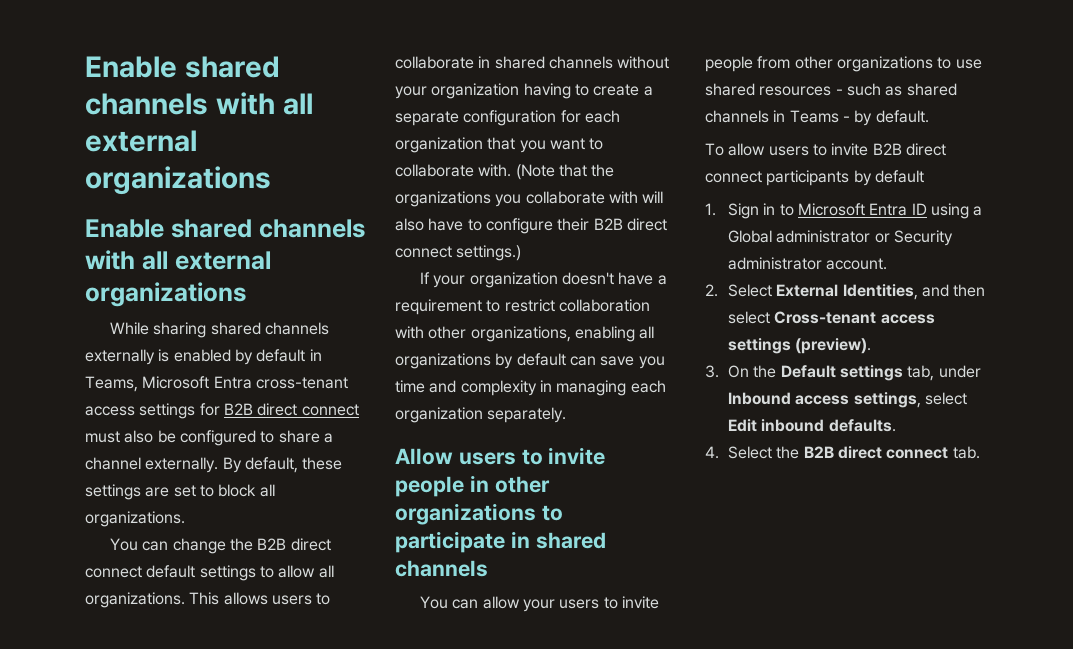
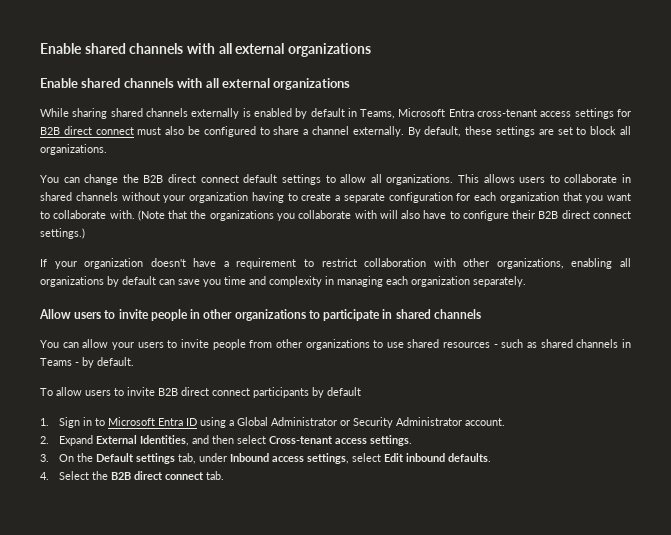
- 1. Sign in to Microsoft Entra ID using a Global administrator or Security administrator account.
+ 1. Sign in to Microsoft Entra ID using a Global Administrator or Security Administrator account.
- 2. Select External Identities, and then select Cross-tenant access settings (preview).
+ 2. Expand External Identities, and then select Cross-tenant access settings.

